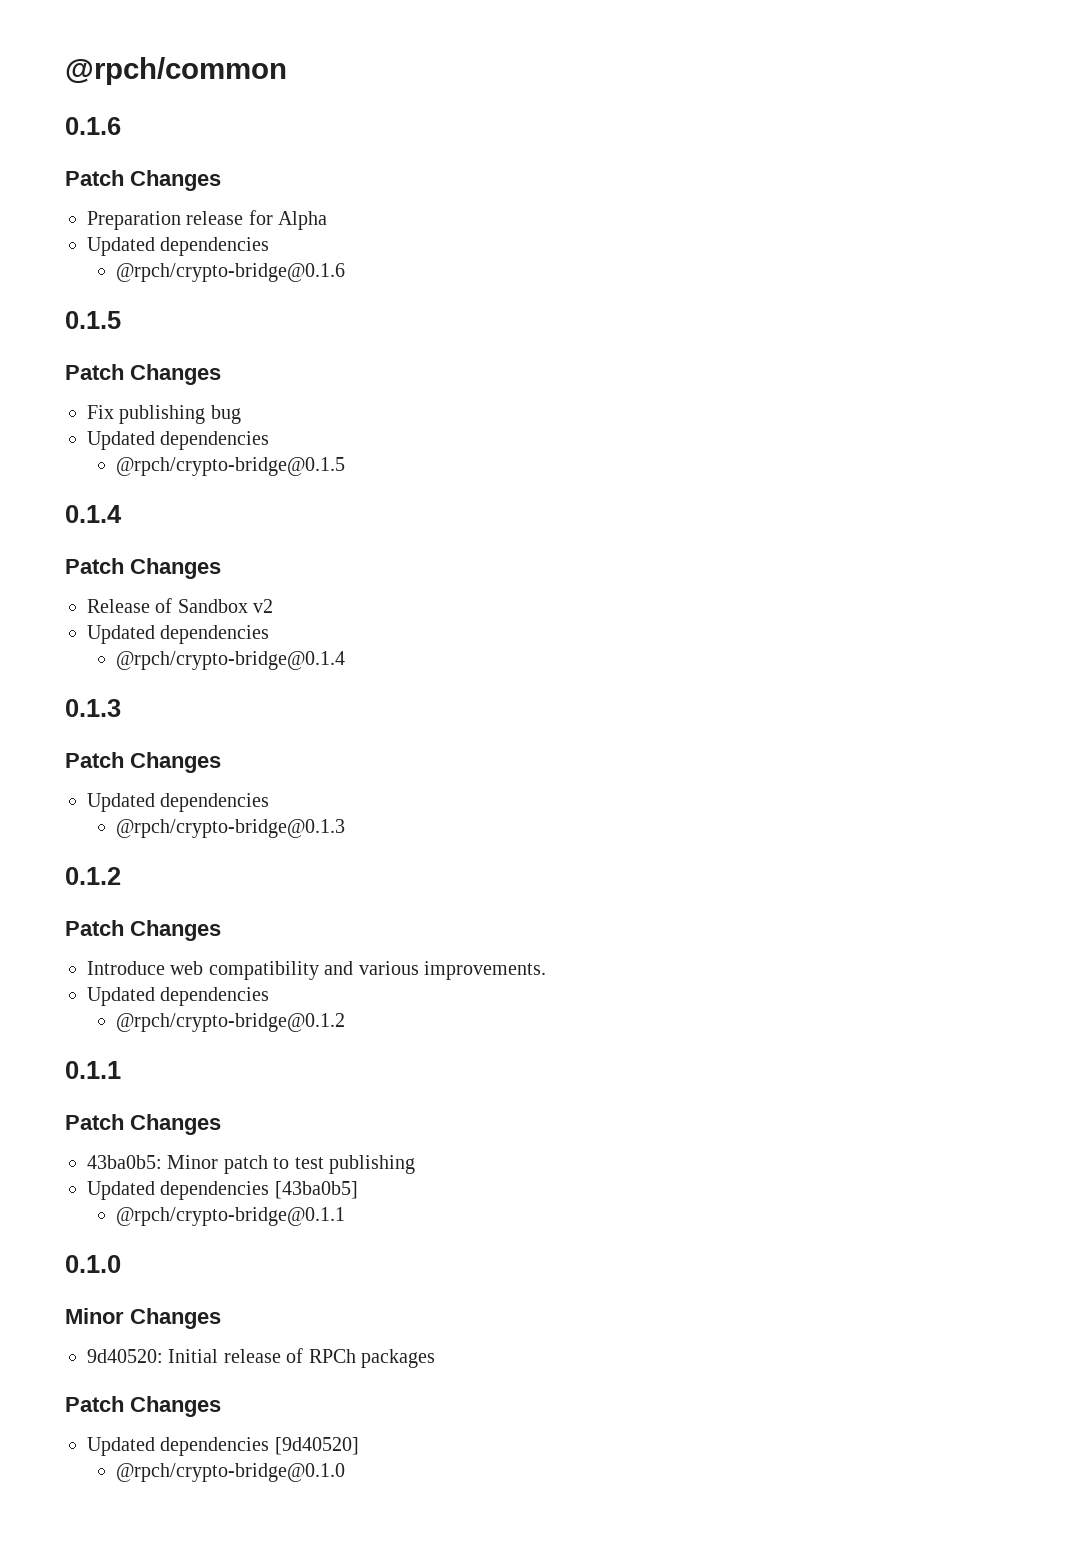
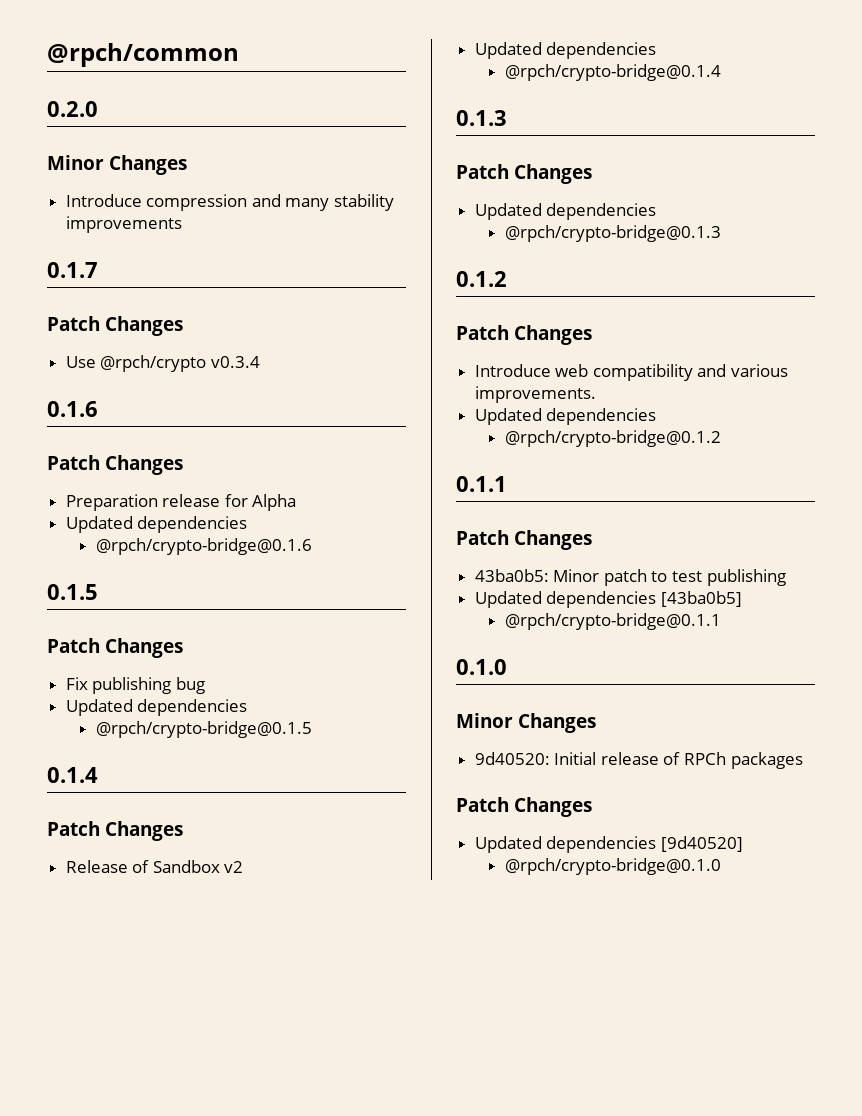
+ 0.2.0
+ Minor Changes
+ Introduce compression and many stability improvements
+ 0.1.7
+ Patch Changes
+ Use @rpch/crypto v0.3.4

